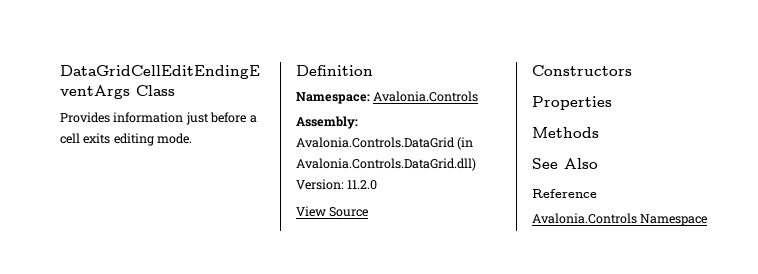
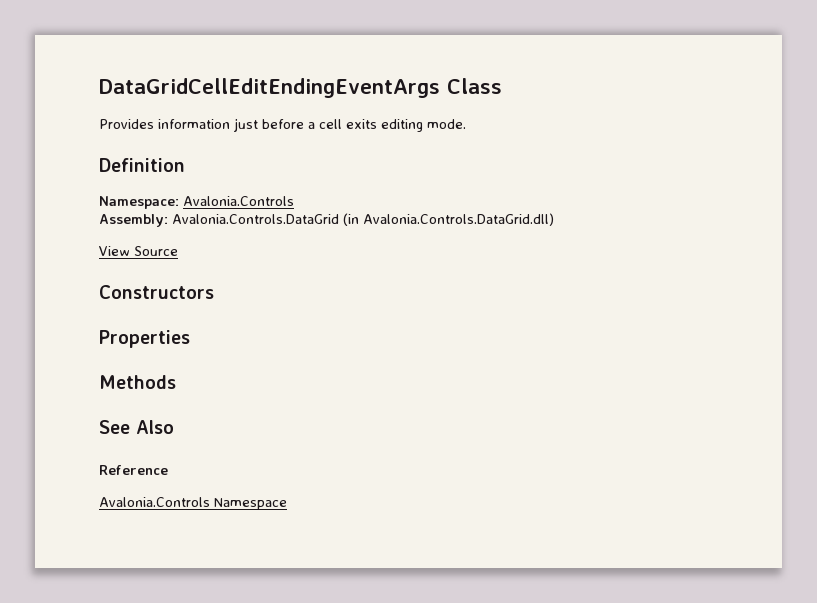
- Assembly: Avalonia.Controls.DataGrid (in Avalonia.Controls.DataGrid.dll) Version: 11.2.0
+ Assembly: Avalonia.Controls.DataGrid (in Avalonia.Controls.DataGrid.dll)

